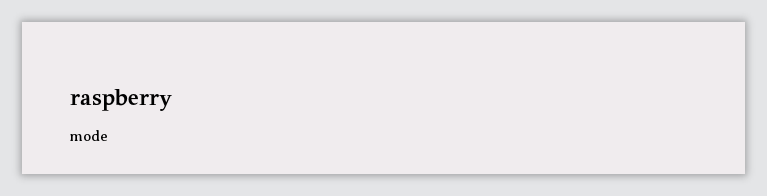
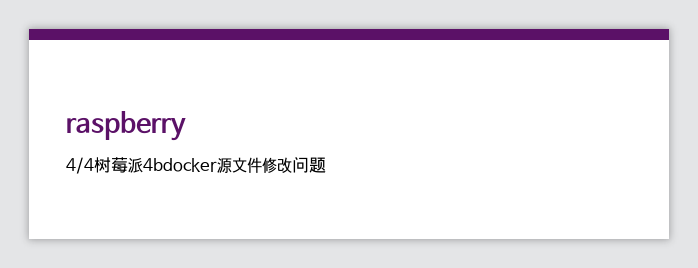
- mode
+ 4/4树莓派4bdocker源文件修改问题

